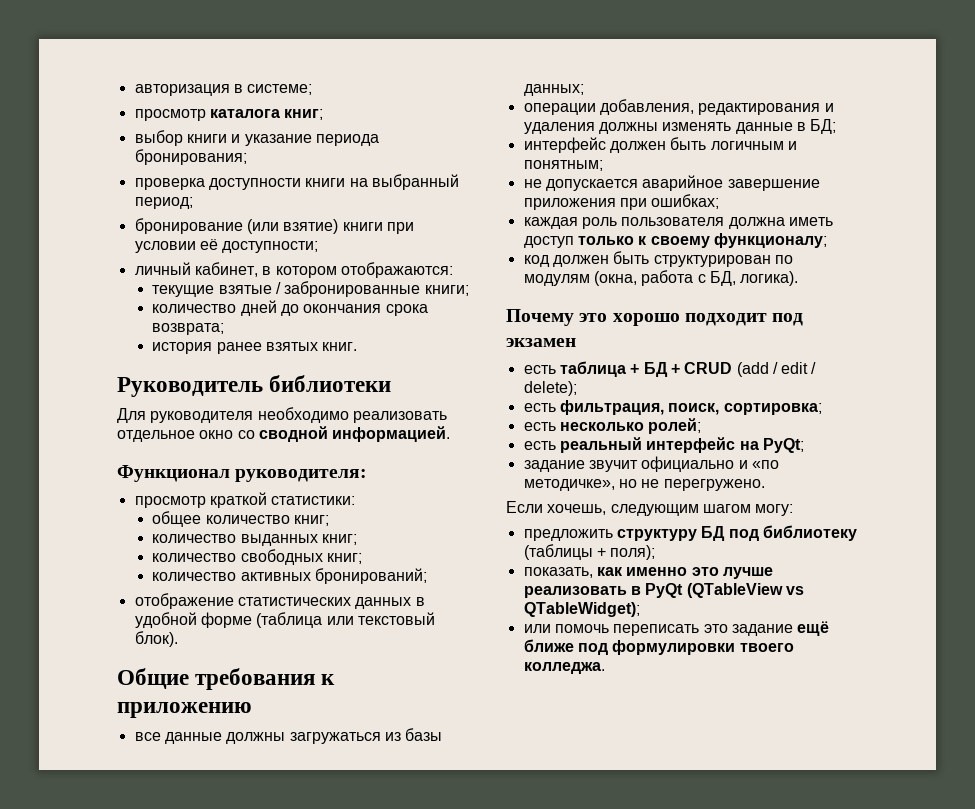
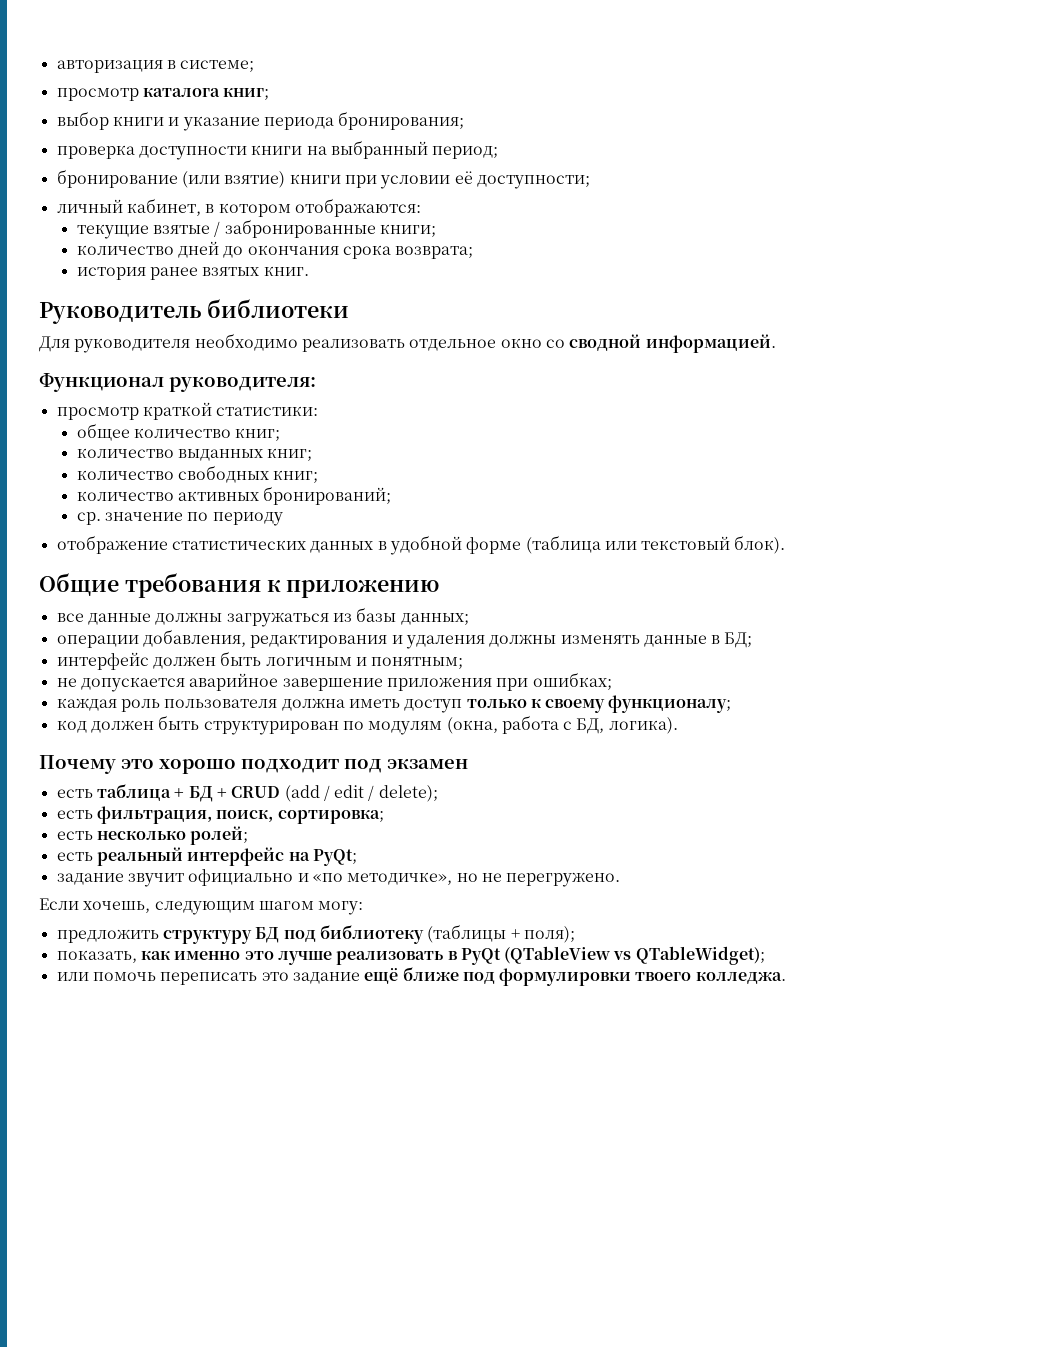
+ ср. значение по периоду

